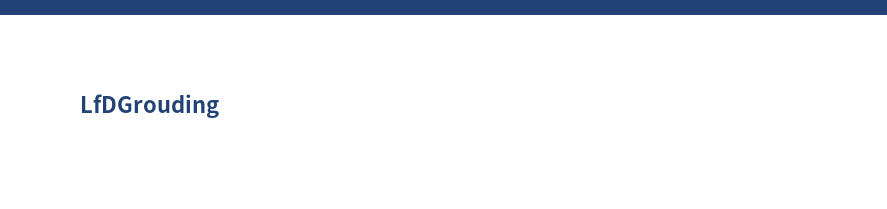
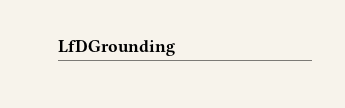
- LfDGrouding
+ LfDGrounding

